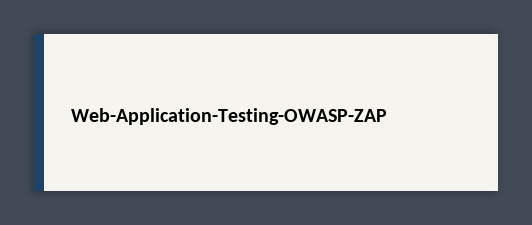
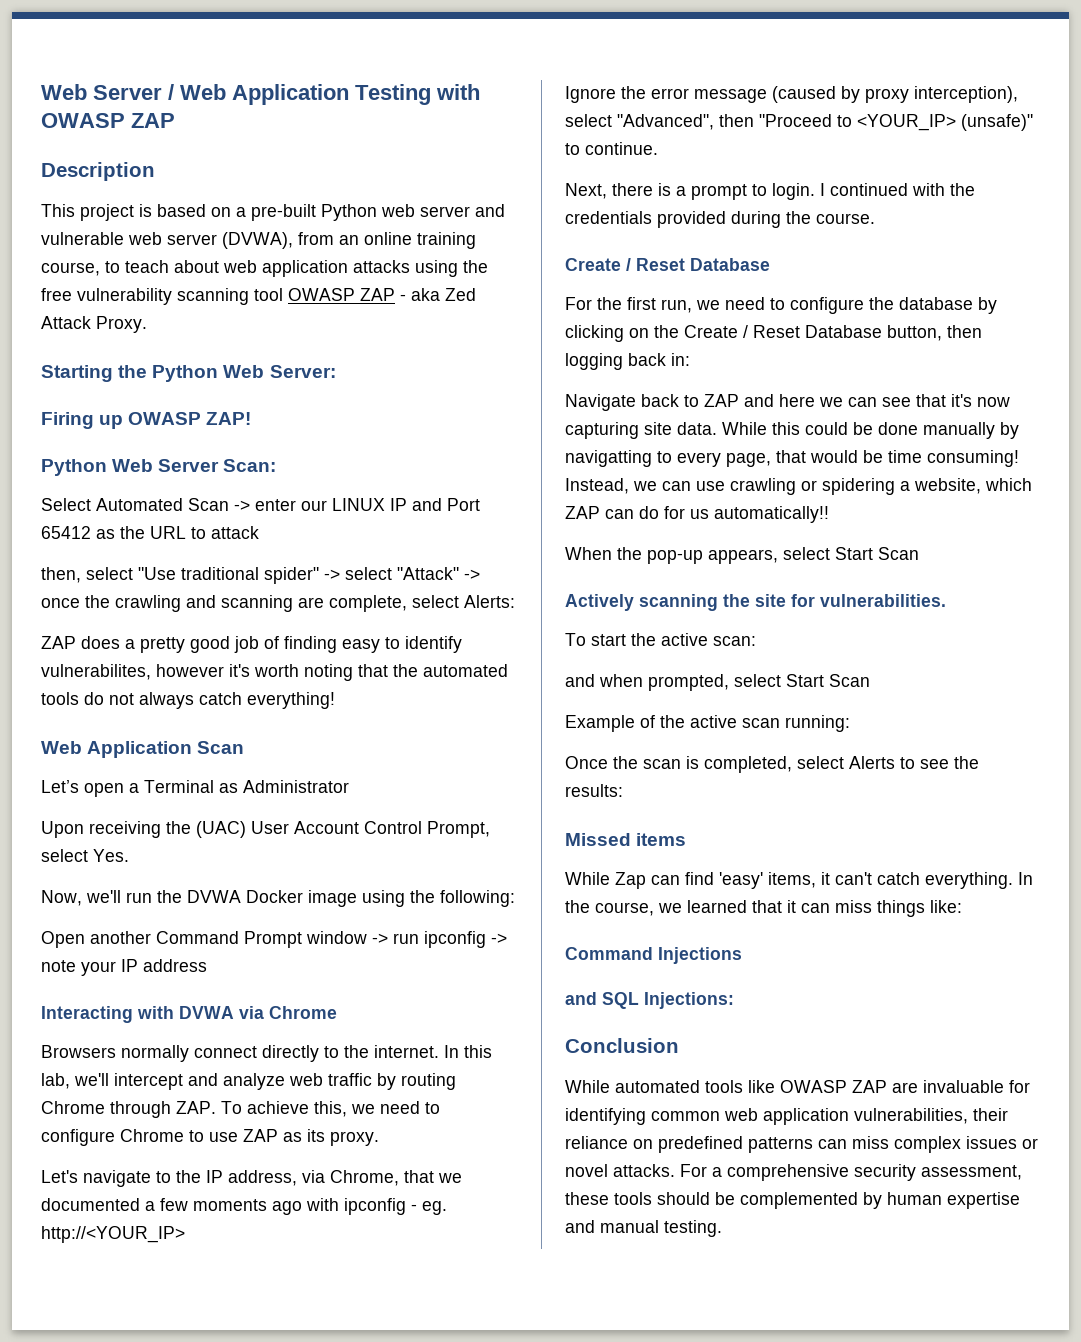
- Web-Application-Testing-OWASP-ZAP
+ Web Server / Web Application Testing with OWASP ZAP
+ Description
+ This project is based on a pre-built Python web server and vulnerable web server (DVWA), from an online training course, to teach about web application attacks using the free vulnerability scanning tool OWASP ZAP - aka Zed Attack Proxy.
+ Starting the Python Web Server:
+ Firing up OWASP ZAP!
+ Python Web Server Scan:
+ Select Automated Scan -> enter our LINUX IP and Port 65412 as the URL to attack
+ then, select "Use traditional spider" -> select "Attack" -> once the crawling and scanning are complete, select Alerts:
+ ZAP does a pretty good job of finding easy to identify vulnerabilites, however it's worth noting that the automated tools do not always catch everything!
+ Web Application Scan
+ Let’s open a Terminal as Administrator
+ Upon receiving the (UAC) User Account Control Prompt, select Yes.
+ Now, we'll run the DVWA Docker image using the following:
+ Open another Command Prompt window -> run ipconfig -> note your IP address
+ Interacting with DVWA via Chrome
+ Browsers normally connect directly to the internet. In this lab, we'll intercept and analyze web traffic by routing Chrome through ZAP. To achieve this, we need to configure Chrome to use ZAP as its proxy.
+ Let's navigate to the IP address, via Chrome, that we documented a few moments ago with ipconfig - eg. http://<YOUR_IP>
+ Ignore the error message (caused by proxy interception), select "Advanced", then "Proceed to <YOUR_IP> (unsafe)" to continue.
+ Next, there is a prompt to login. I continued with the credentials provided during the course.
+ Create / Reset Database
+ For the first run, we need to configure the database by clicking on the Create / Reset Database button, then logging back in:
+ Navigate back to ZAP and here we can see that it's now capturing site data. While this could be done manually by navigatting to every page, that would be time consuming! Instead, we can use crawling or spidering a website, which ZAP can do for us automatically!!
+ When the pop-up appears, select Start Scan
+ Actively scanning the site for vulnerabilities.
+ To start the active scan:
+ and when prompted, select Start Scan
+ Example of the active scan running:
+ Once the scan is completed, select Alerts to see the results:
+ Missed items
+ While Zap can find 'easy' items, it can't catch everything. In the course, we learned that it can miss things like:
+ Command Injections
+ and SQL Injections:
+ Conclusion
+ While automated tools like OWASP ZAP are invaluable for identifying common web application vulnerabilities, their reliance on predefined patterns can miss complex issues or novel attacks. For a comprehensive security assessment, these tools should be complemented by human expertise and manual testing.

